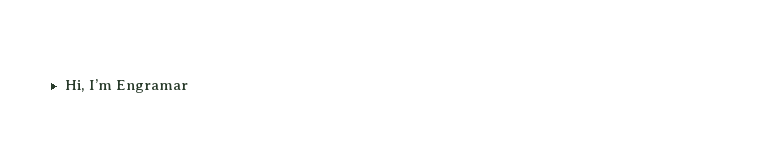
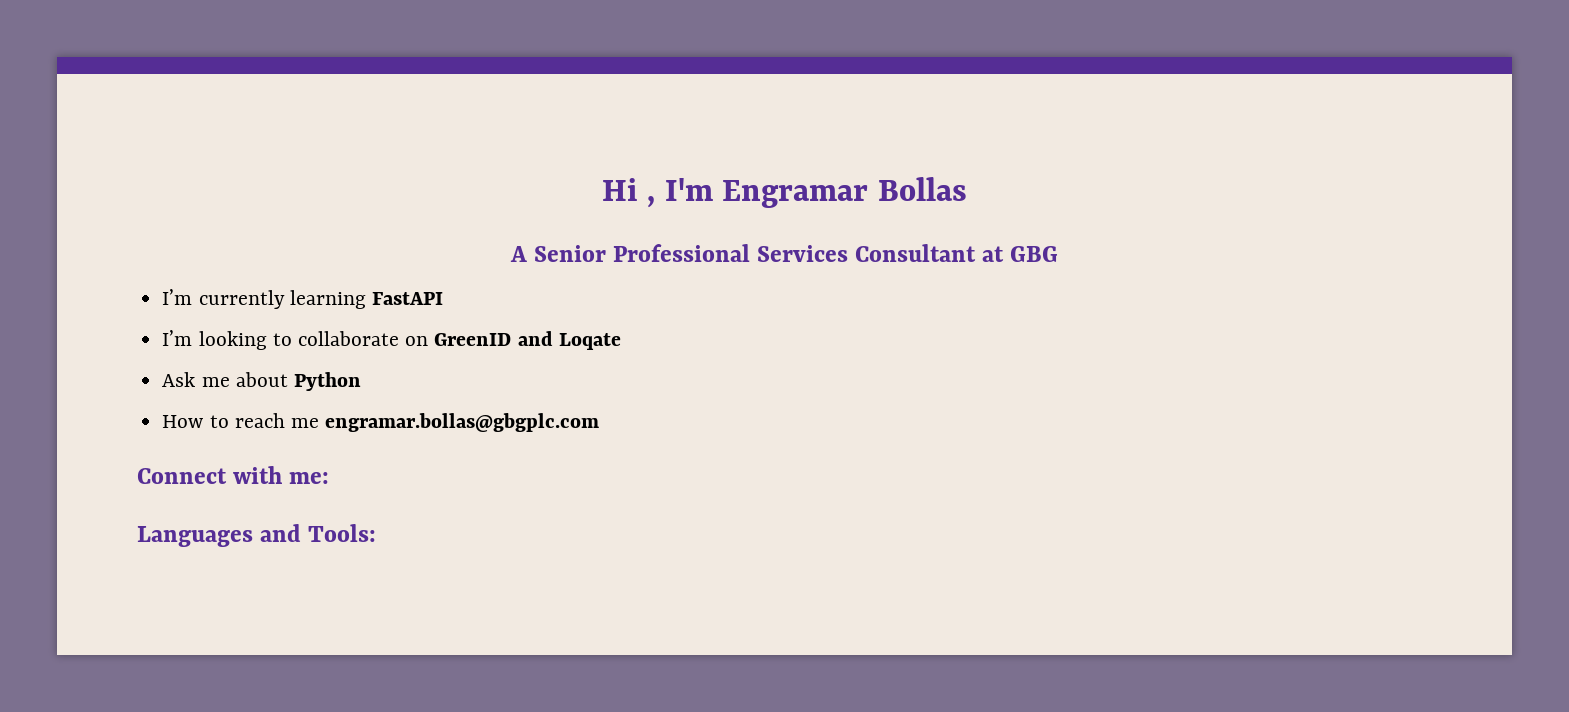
- Hi, I’m Engramar
+ Hi , I'm Engramar Bollas
+ A Senior Professional Services Consultant at GBG
+ I’m currently learning FastAPI
+ I’m looking to collaborate on GreenID and Loqate
+ Ask me about Python
+ How to reach me engramar.bollas@gbgplc.com
+ Connect with me:
+ Languages and Tools:

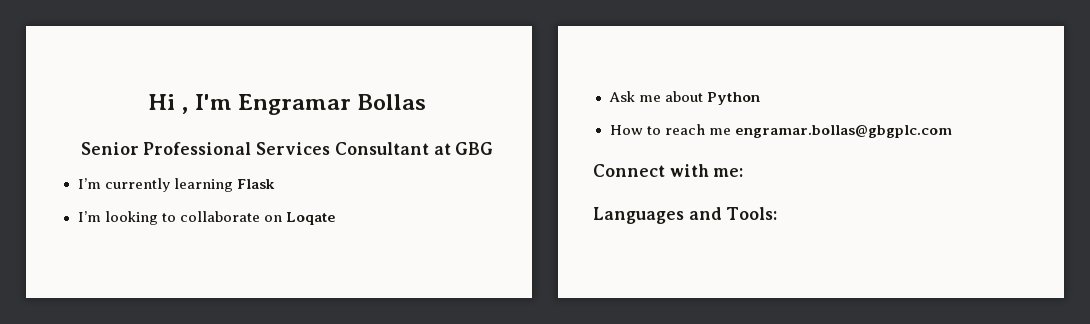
- A Senior Professional Services Consultant at GBG
+ Senior Professional Services Consultant at GBG
- I’m currently learning FastAPI
+ I’m currently learning Flask
- I’m looking to collaborate on GreenID and Loqate
+ I’m looking to collaborate on Loqate

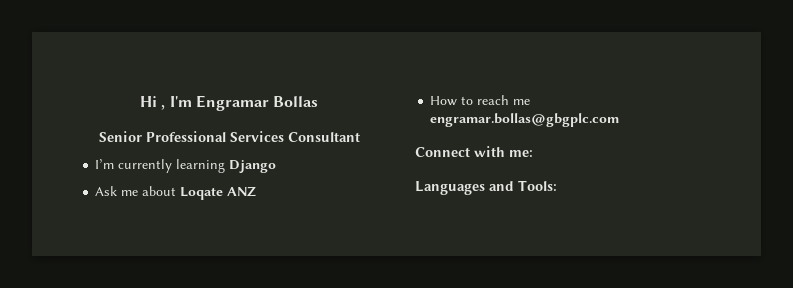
- Senior Professional Services Consultant at GBG
+ Senior Professional Services Consultant
- I’m currently learning Flask
- I’m looking to collaborate on Loqate
+ I’m currently learning Django
- Ask me about Python
+ Ask me about Loqate ANZ

